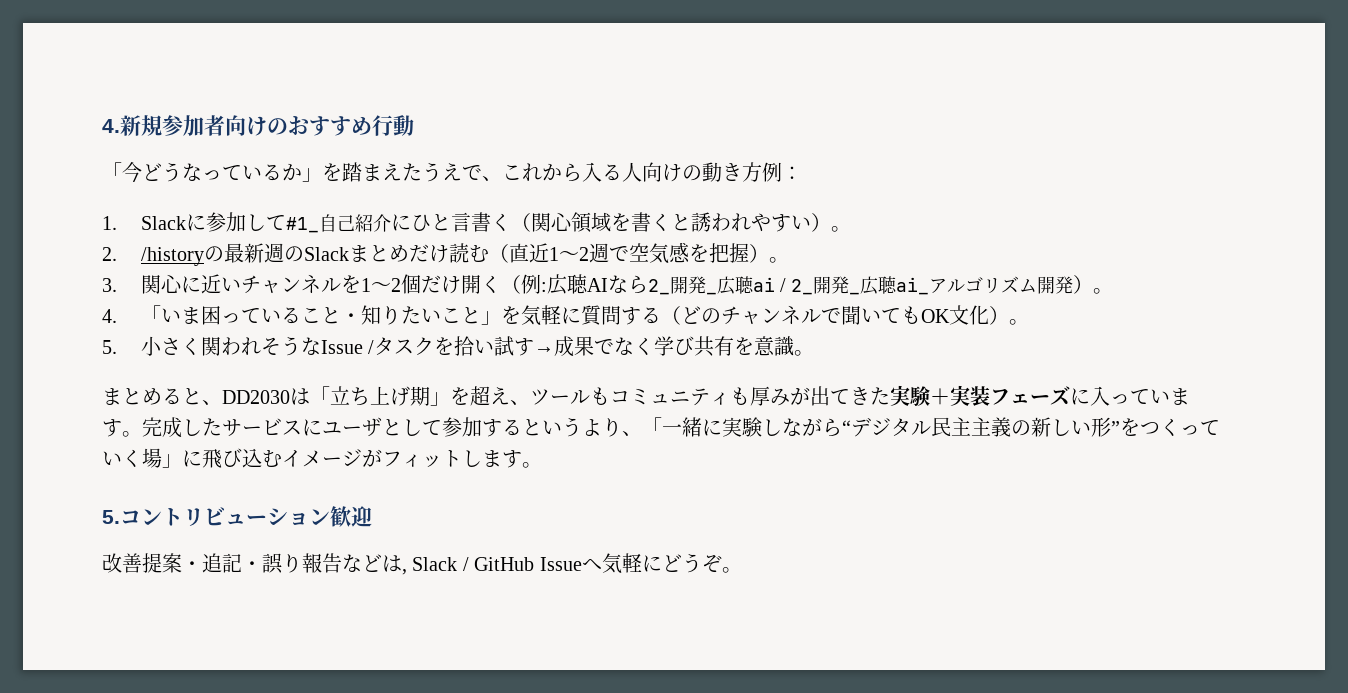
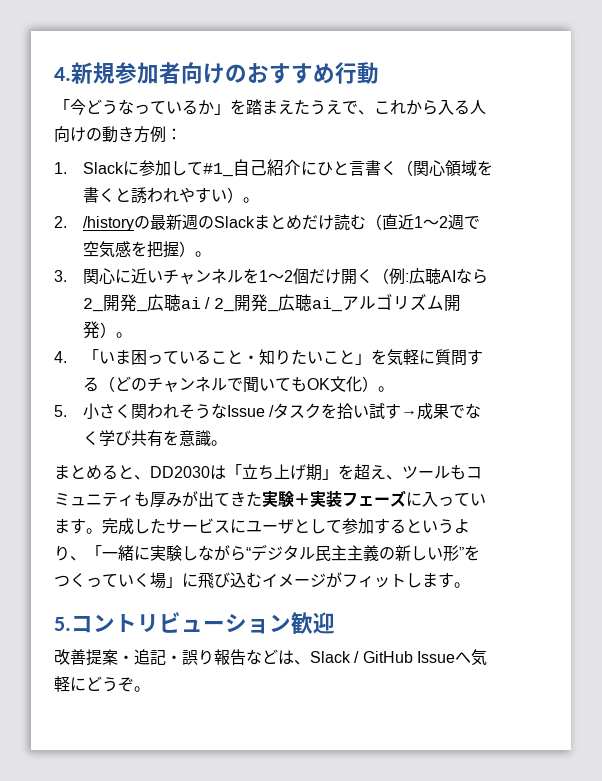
- 改善提案・追記・誤り報告などは, Slack / GitHub Issueへ気軽にどうぞ。
+ 改善提案・追記・誤り報告などは、Slack / GitHub Issueへ気軽にどうぞ。

